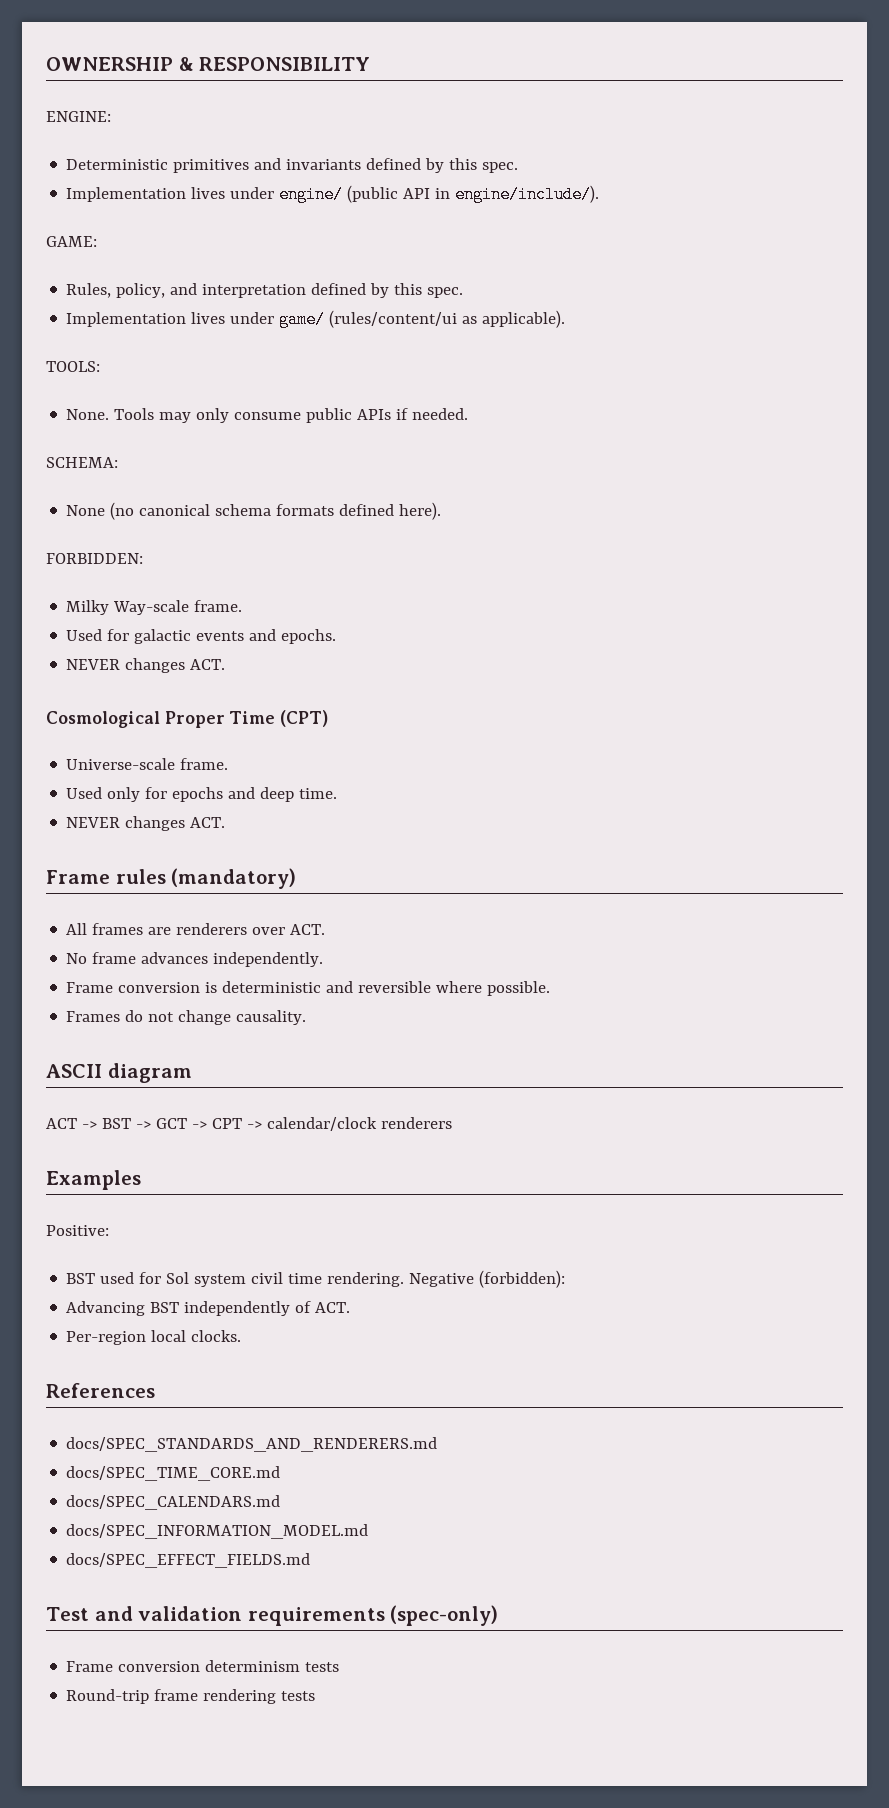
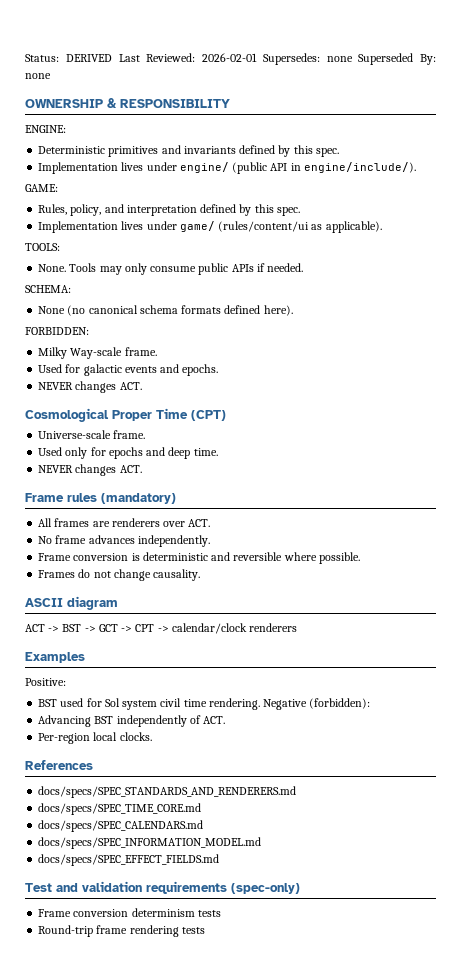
+ Status: DERIVED Last Reviewed: 2026-02-01 Supersedes: none Superseded By: none
- docs/SPEC_STANDARDS_AND_RENDERERS.md
- docs/SPEC_TIME_CORE.md
- docs/SPEC_CALENDARS.md
- docs/SPEC_INFORMATION_MODEL.md
- docs/SPEC_EFFECT_FIELDS.md
+ docs/specs/SPEC_STANDARDS_AND_RENDERERS.md
+ docs/specs/SPEC_TIME_CORE.md
+ docs/specs/SPEC_CALENDARS.md
+ docs/specs/SPEC_INFORMATION_MODEL.md
+ docs/specs/SPEC_EFFECT_FIELDS.md

